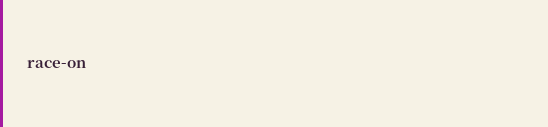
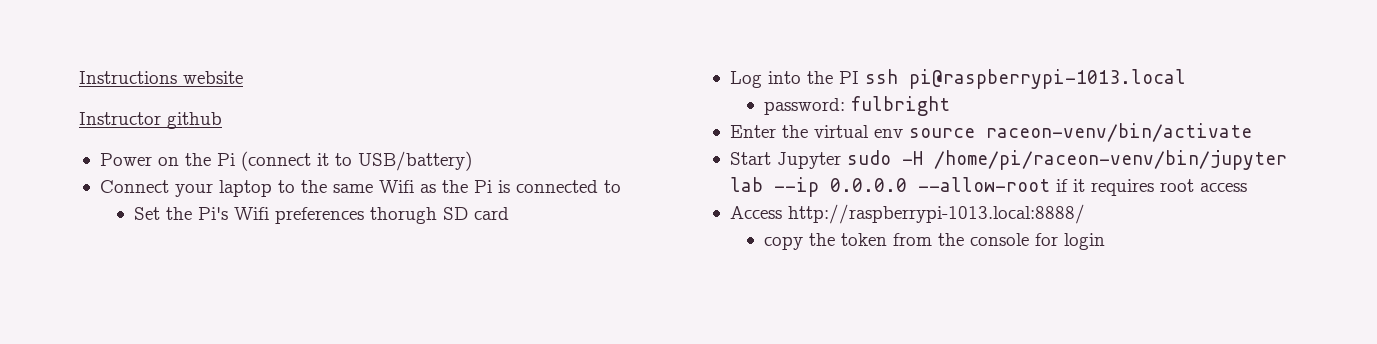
- race-on
+ Instructions website
+ Instructor github
+ Power on the Pi (connect it to USB/battery)
+ Connect your laptop to the same Wifi as the Pi is connected to
+ Set the Pi's Wifi preferences thorugh SD card
+ Log into the PI ssh pi@raspberrypi-1013.local
+ password: fulbright
+ Enter the virtual env source raceon-venv/bin/activate
+ Start Jupyter sudo -H /home/pi/raceon-venv/bin/jupyter lab --ip 0.0.0.0 --allow-root if it requires root access
+ Access http://raspberrypi-1013.local:8888/
+ copy the token from the console for login

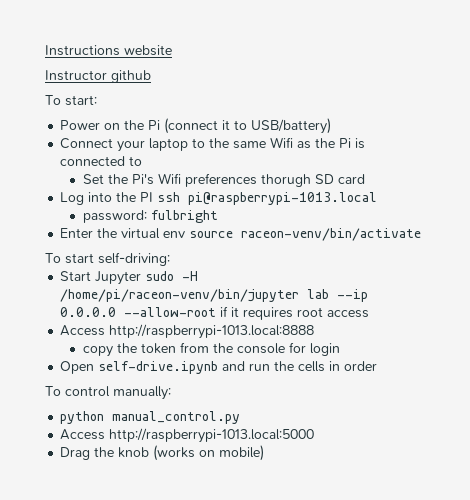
+ To start:
+ To start self-driving:
- Access http://raspberrypi-1013.local:8888/
+ Access http://raspberrypi-1013.local:8888
+ Open self-drive.ipynb and run the cells in order
+ To control manually:
+ python manual_control.py
+ Access http://raspberrypi-1013.local:5000
+ Drag the knob (works on mobile)

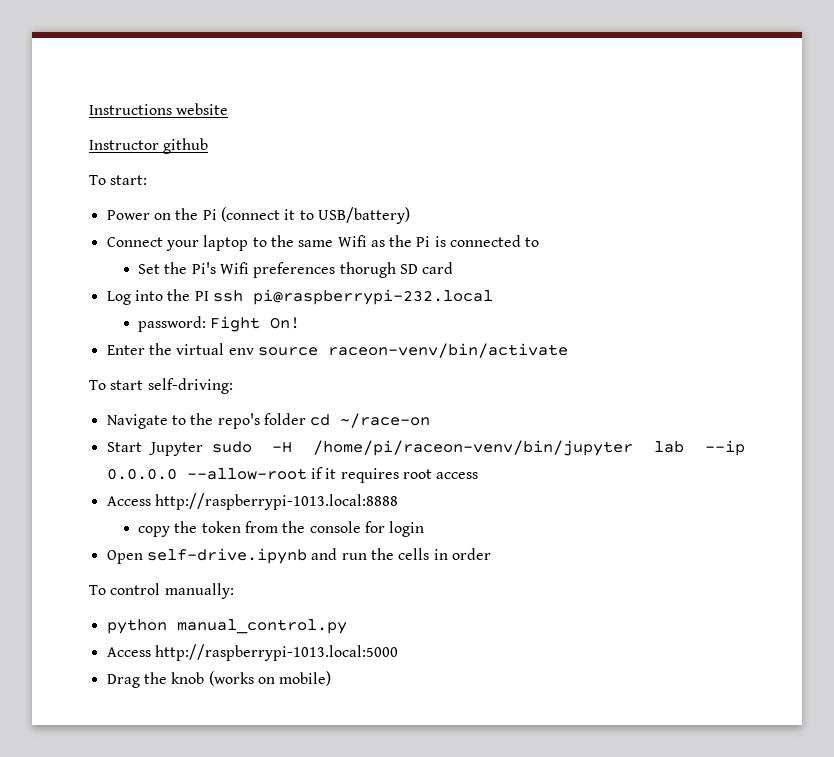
- Log into the PI ssh pi@raspberrypi-1013.local
+ Log into the PI ssh pi@raspberrypi-232.local
- password: fulbright
+ password: Fight On!
+ Navigate to the repo's folder cd ~/race-on

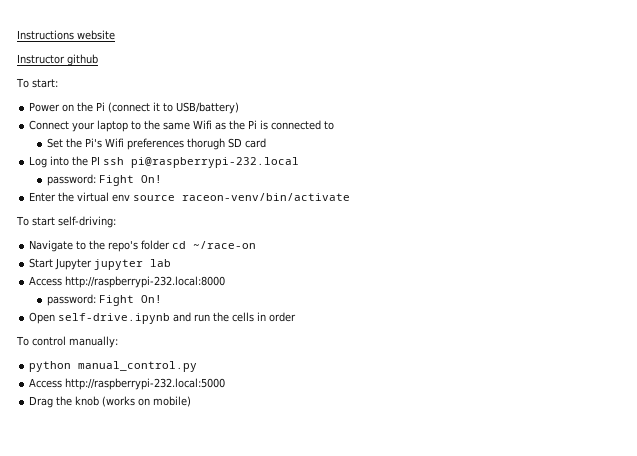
- Start Jupyter sudo -H /home/pi/raceon-venv/bin/jupyter lab --ip 0.0.0.0 --allow-root if it requires root access
- Access http://raspberrypi-1013.local:8888
- copy the token from the console for login
+ Start Jupyter jupyter lab
+ Access http://raspberrypi-232.local:8000
+ password: Fight On!
- Access http://raspberrypi-1013.local:5000
+ Access http://raspberrypi-232.local:5000

